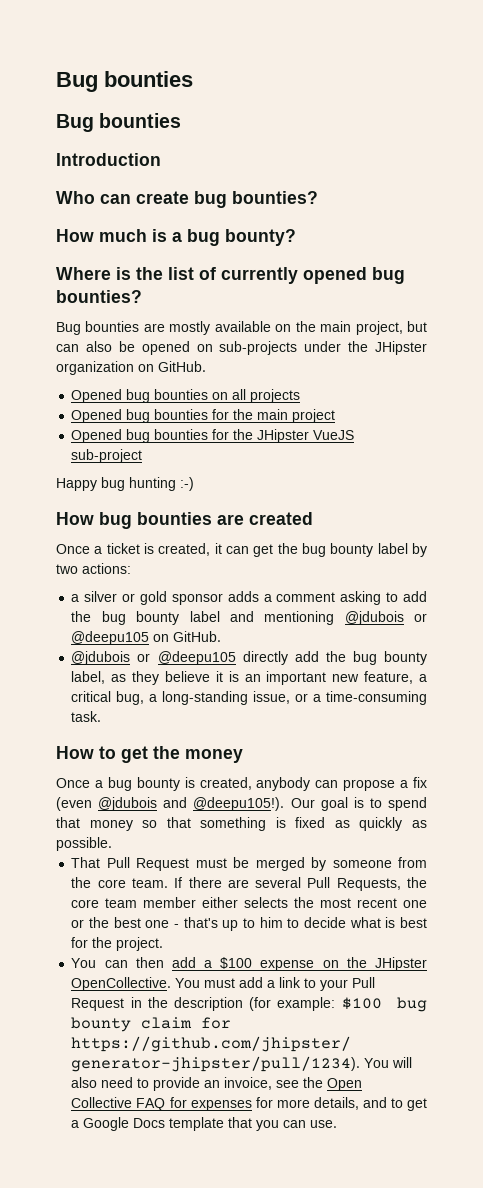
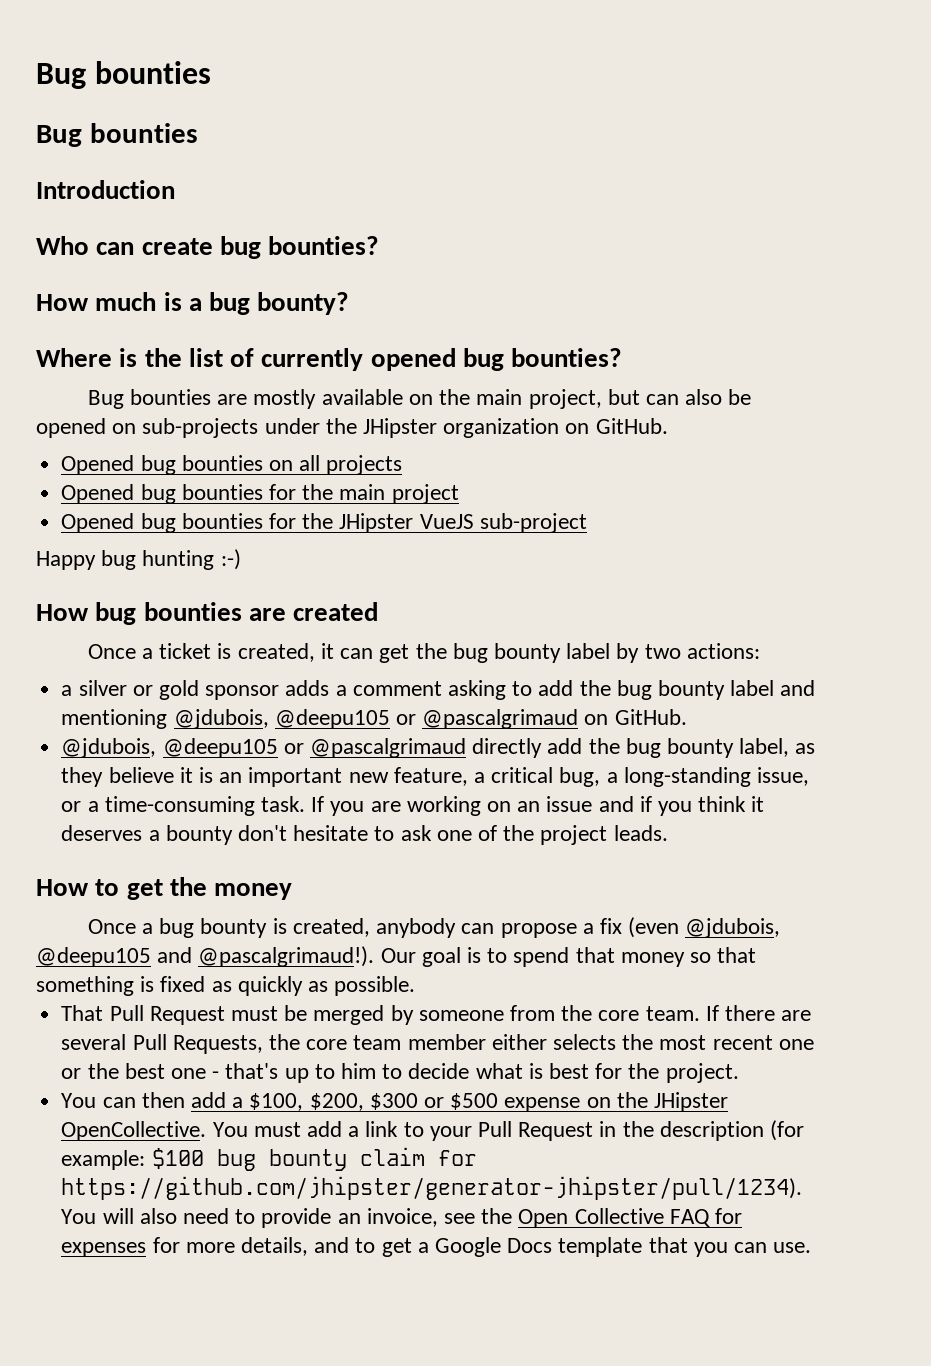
- a silver or gold sponsor adds a comment asking to add the bug bounty label and mentioning @jdubois or @deepu105 on GitHub.
- @jdubois or @deepu105 directly add the bug bounty label, as they believe it is an important new feature, a critical bug, a long-standing issue, or a time-consuming task.
+ a silver or gold sponsor adds a comment asking to add the bug bounty label and mentioning @jdubois, @deepu105 or @pascalgrimaud on GitHub.
+ @jdubois, @deepu105 or @pascalgrimaud directly add the bug bounty label, as they believe it is an important new feature, a critical bug, a long-standing issue, or a time-consuming task. If you are working on an issue and if you think it deserves a bounty don't hesitate to ask one of the project leads.
- Once a bug bounty is created, anybody can propose a fix (even @jdubois and @deepu105!).
+ Once a bug bounty is created, anybody can propose a fix (even @jdubois, @deepu105 and @pascalgrimaud!).
- You can then add a $100 expense on the JHipster OpenCollective.
+ You can then add a $100, $200, $300 or $500 expense on the JHipster OpenCollective.

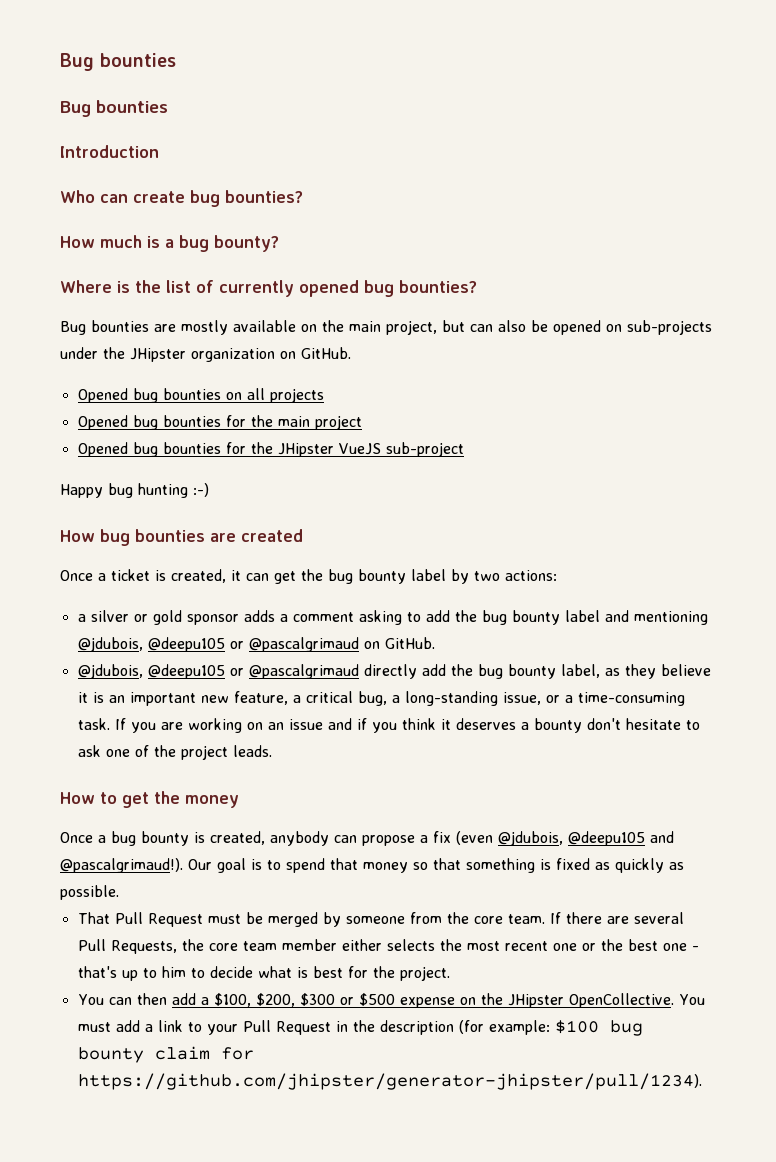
- You must add a link to your Pull Request in the description (for example: $100 bug bounty claim for https://github.com/jhipster/generator-jhipster/pull/1234). You will also need to provide an invoice, see the Open Collective FAQ for expenses for more details, and to get a Google Docs template that you can use.
+ You must add a link to your Pull Request in the description (for example: $100 bug bounty claim for https://github.com/jhipster/generator-jhipster/pull/1234).

